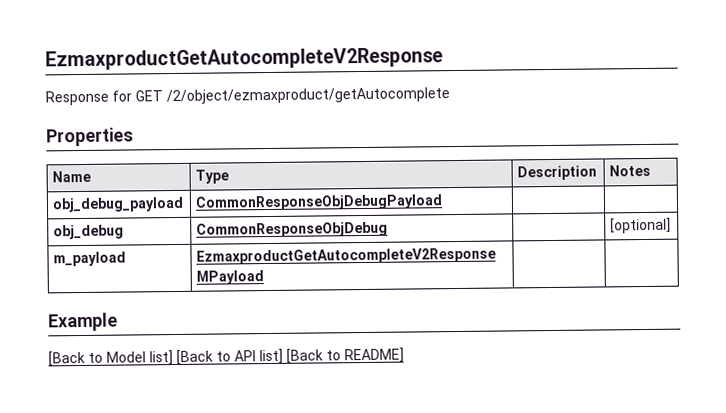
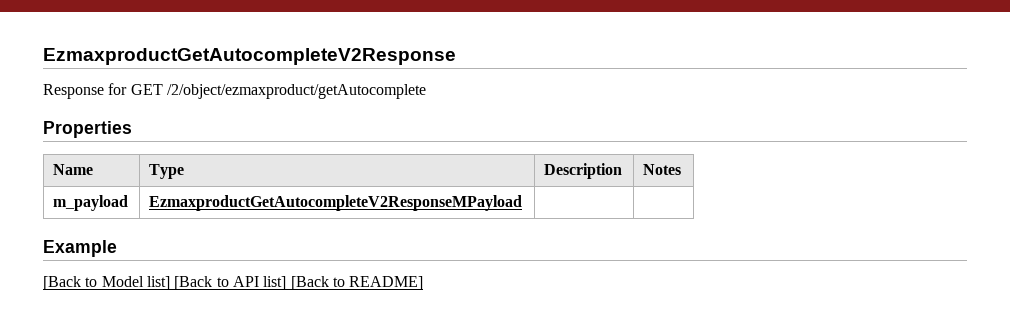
- obj_debug_payload | CommonResponseObjDebugPayload | |
- obj_debug | CommonResponseObjDebug | | [optional]

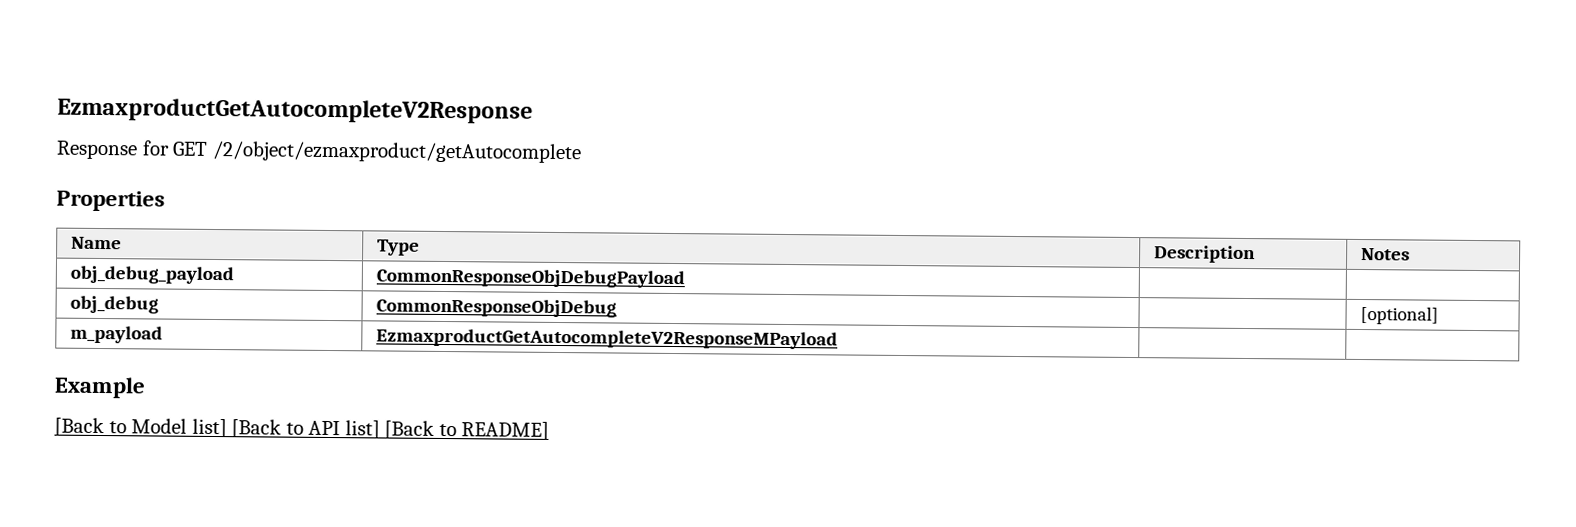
+ obj_debug_payload | CommonResponseObjDebugPayload | |
+ obj_debug | CommonResponseObjDebug | | [optional]

